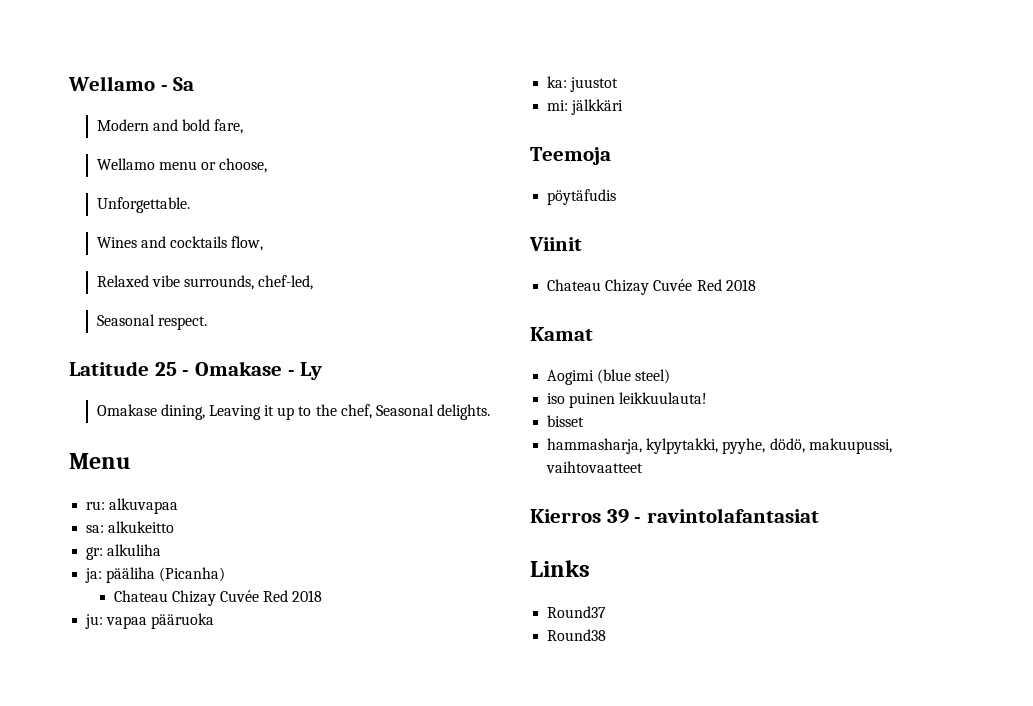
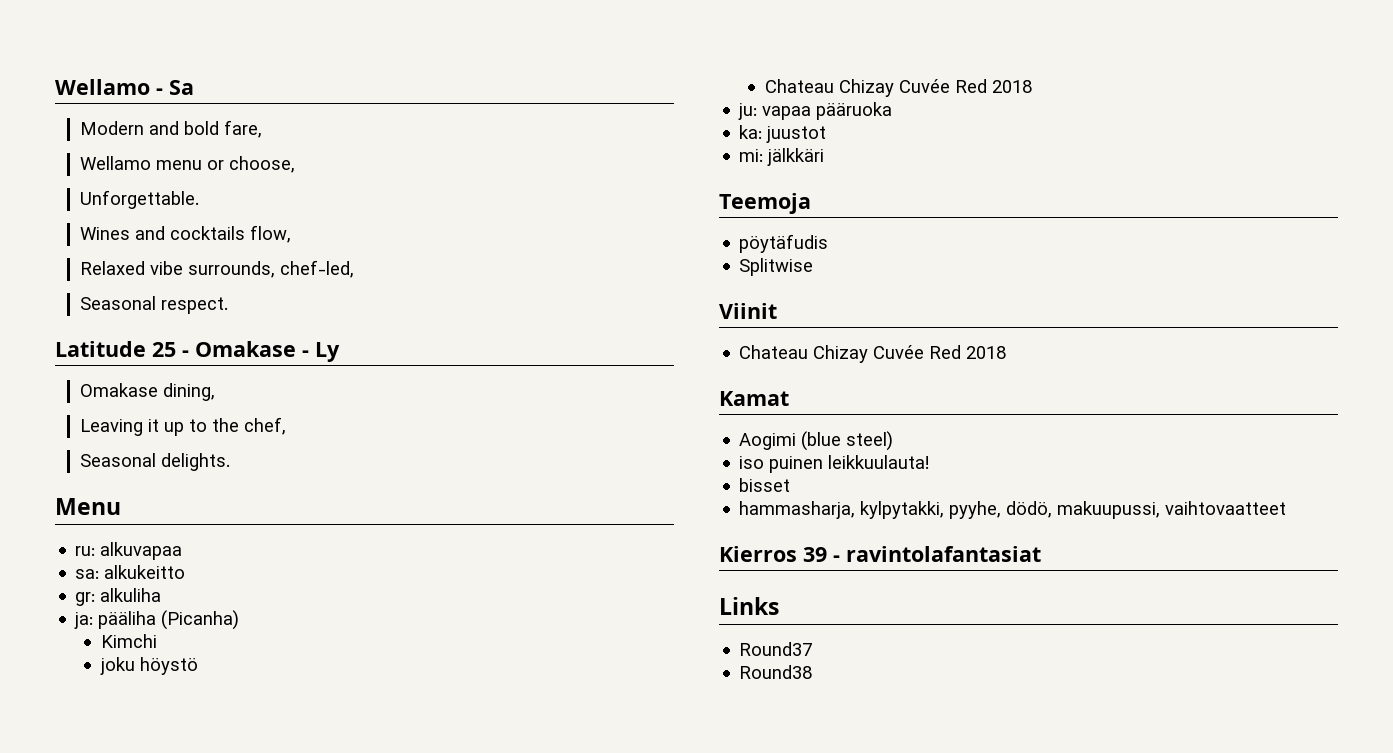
- Omakase dining, Leaving it up to the chef, Seasonal delights.
+ Omakase dining,
+ Leaving it up to the chef,
+ Seasonal delights.
+ Kimchi
+ joku höystö
+ Splitwise

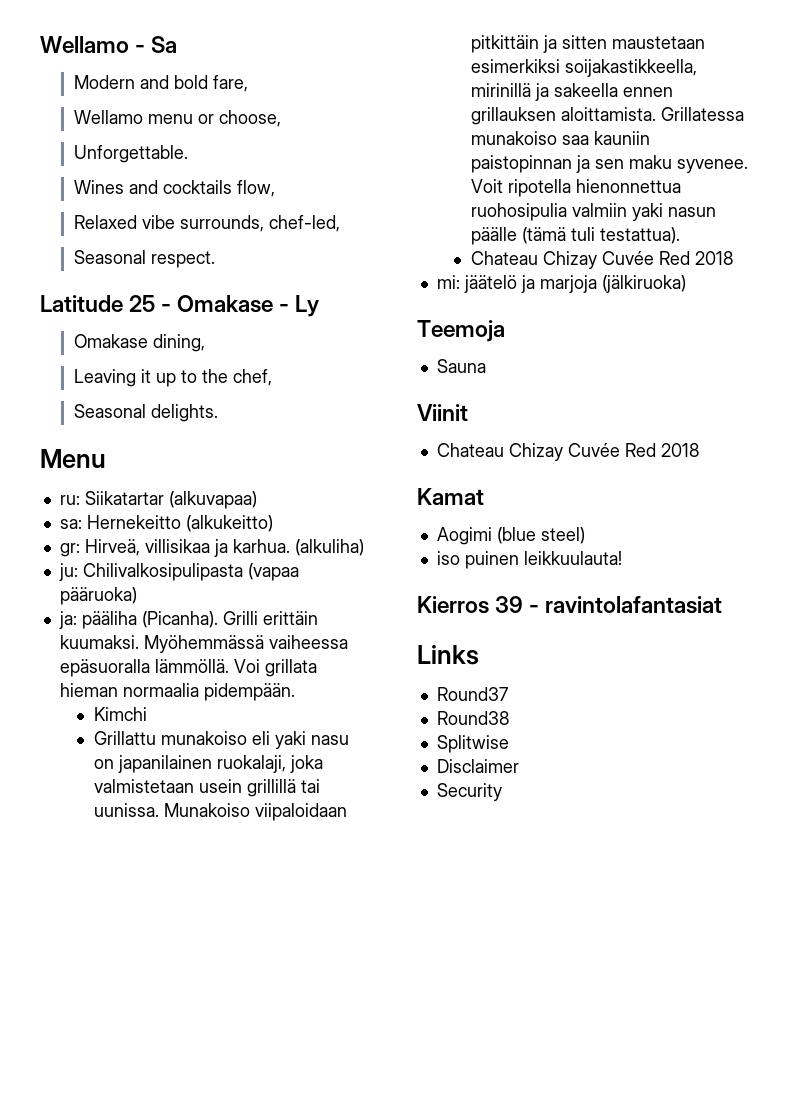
- ru: alkuvapaa
+ ru: Siikatartar (alkuvapaa)
- sa: alkukeitto
+ sa: Hernekeitto (alkukeitto)
- gr: alkuliha
- ja: pääliha (Picanha)
+ gr: Hirveä, villisikaa ja karhua. (alkuliha)
+ ju: Chilivalkosipulipasta (vapaa pääruoka)
+ ja: pääliha (Picanha). Grilli erittäin kuumaksi. Myöhemmässä vaiheessa epäsuoralla lämmöllä. Voi grillata hieman normaalia pidempään.
  Kimchi
- joku höystö
+ Grillattu munakoiso eli yaki nasu on japanilainen ruokalaji, joka valmistetaan usein grillillä tai uunissa. Munakoiso viipaloidaan pitkittäin ja sitten maustetaan esimerkiksi soijakastikkeella, mirinillä ja sakeella ennen grillauksen aloittamista. Grillatessa munakoiso saa kauniin paistopinnan ja sen maku syvenee. Voit ripotella hienonnettua ruohosipulia valmiin yaki nasun päälle (tämä tuli testattua).
  Chateau Chizay Cuvée Red 2018
- ju: vapaa pääruoka
- ka: juustot
- mi: jälkkäri
+ mi: jäätelö ja marjoja (jälkiruoka)
- pöytäfudis
- Splitwise
+ Sauna
- bisset
- hammasharja, kylpytakki, pyyhe, dödö, makuupussi, vaihtovaatteet
+ Splitwise
+ Disclaimer
+ Security

